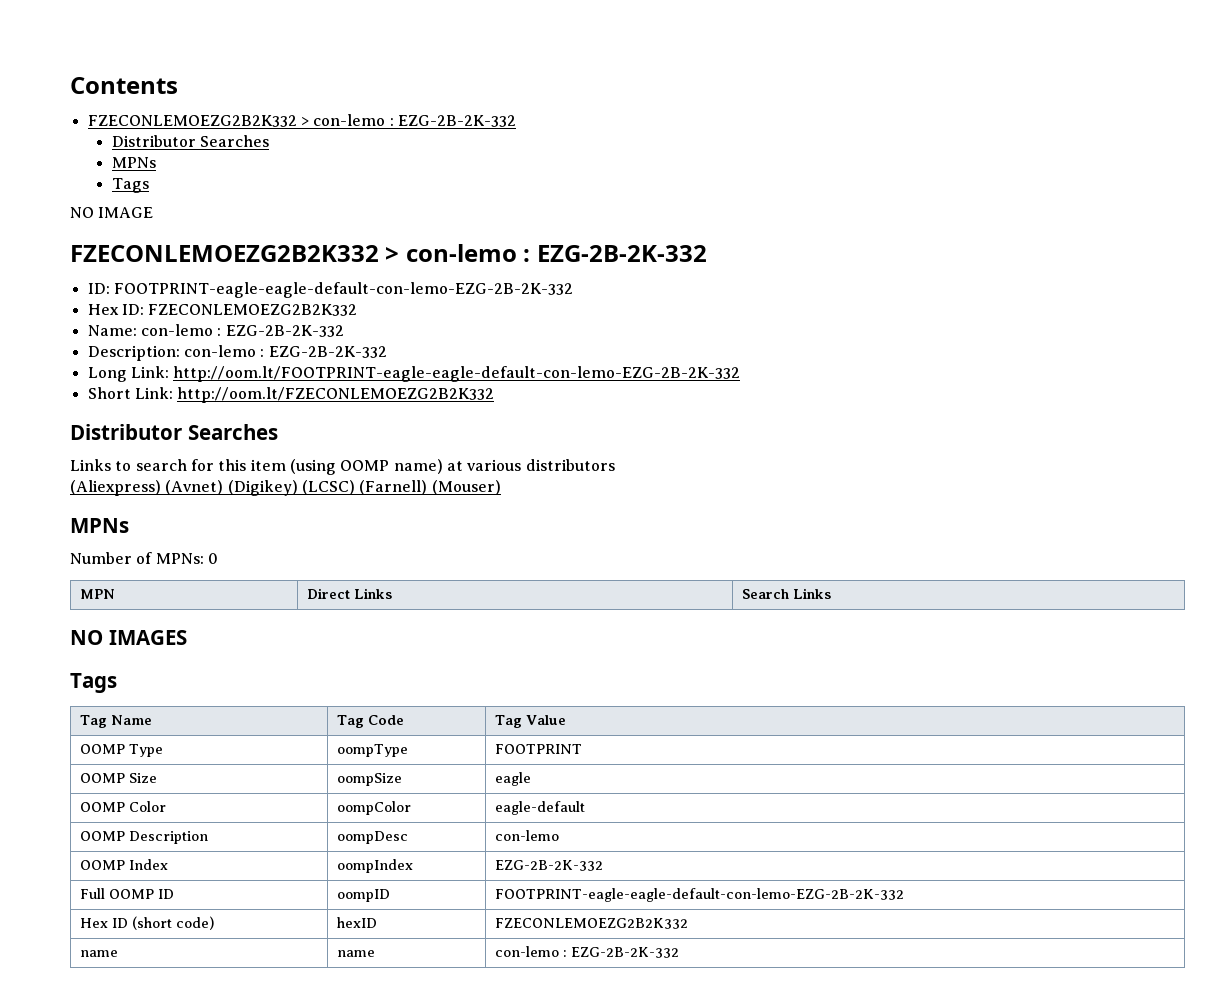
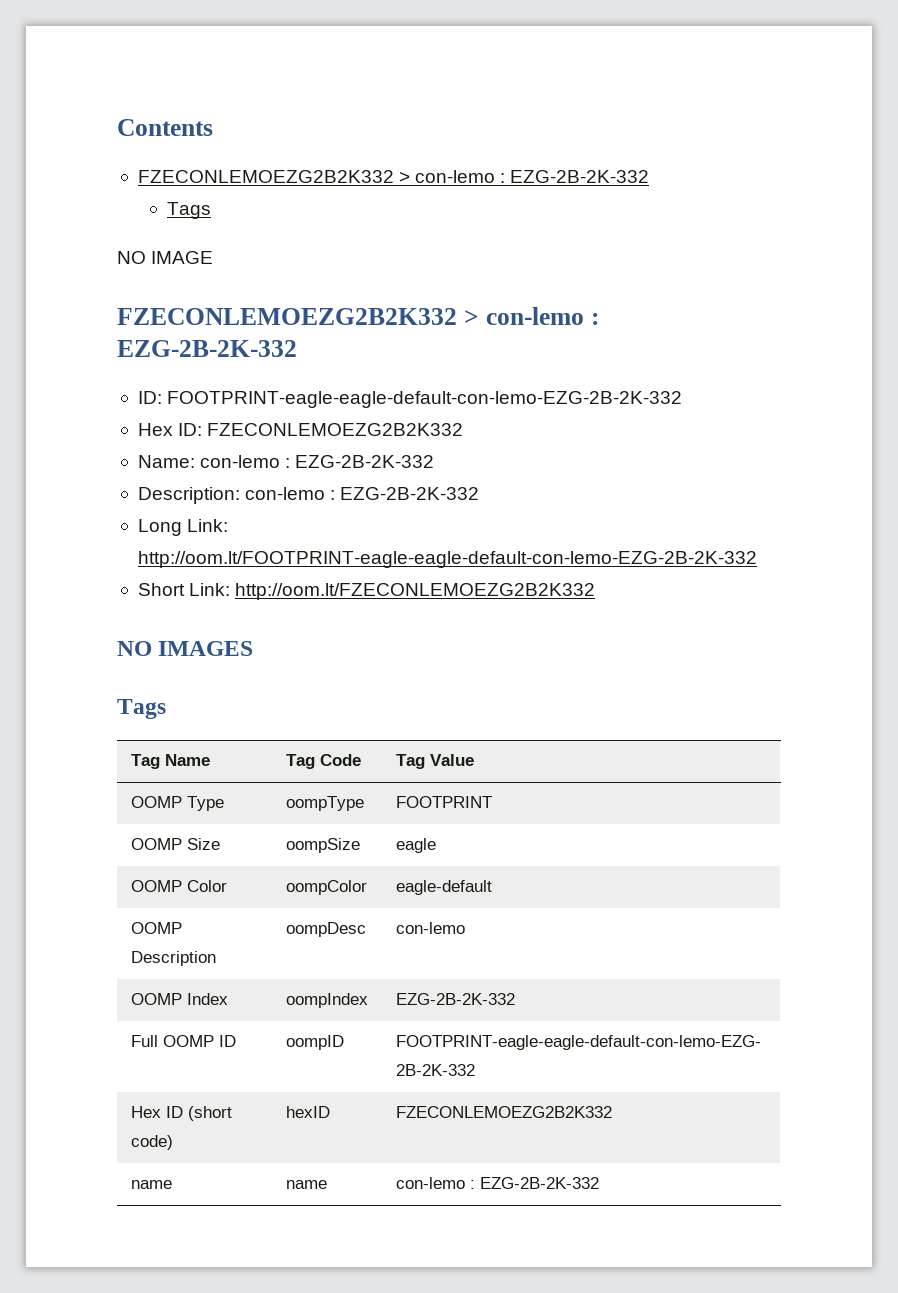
  Contents
  FZECONLEMOEZG2B2K332 > con-lemo : EZG-2B-2K-332
- Distributor Searches
- MPNs
  Short Link: http://oom.lt/FZECONLEMOEZG2B2K332
- Distributor Searches
- Links to search for this item (using OOMP name) at various distributors
- (Aliexpress) (Avnet) (Digikey) (LCSC) (Farnell) (Mouser)
- MPNs
- Number of MPNs: 0
- MPN | Direct Links | Search Links

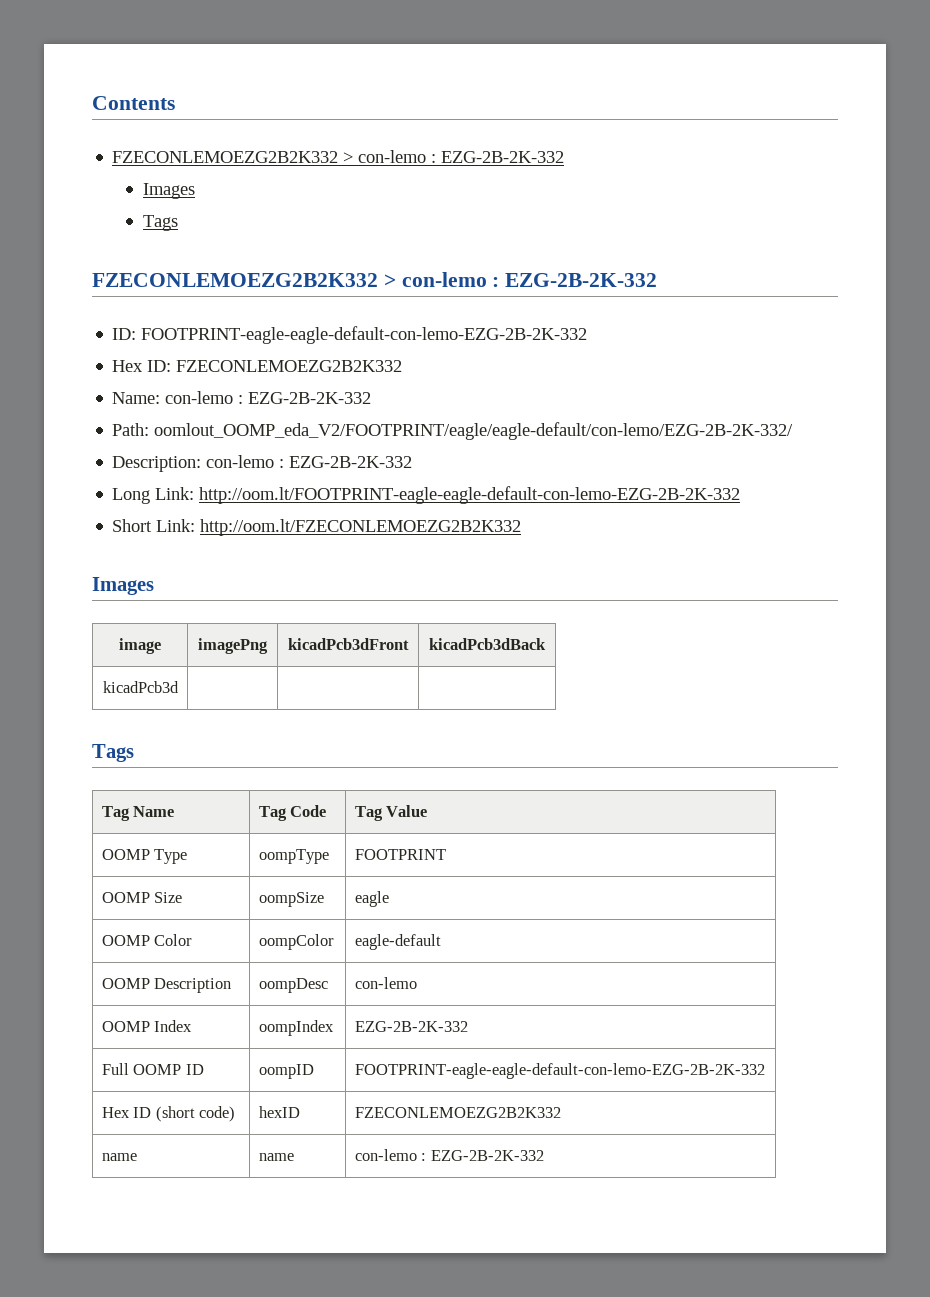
  Contents
  FZECONLEMOEZG2B2K332 > con-lemo : EZG-2B-2K-332
+ Images
  Tags
- NO IMAGE
+ Path: oomlout_OOMP_eda_V2/FOOTPRINT/eagle/eagle-default/con-lemo/EZG-2B-2K-332/
  Short Link: http://oom.lt/FZECONLEMOEZG2B2K332
- NO IMAGES
+ Images
+ image | imagePng | kicadPcb3dFront | kicadPcb3dBack
+ kicadPcb3d | | |

